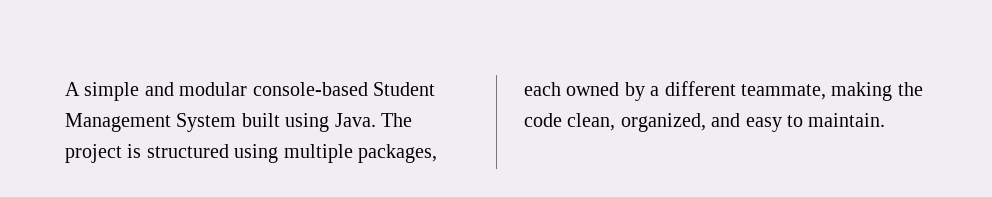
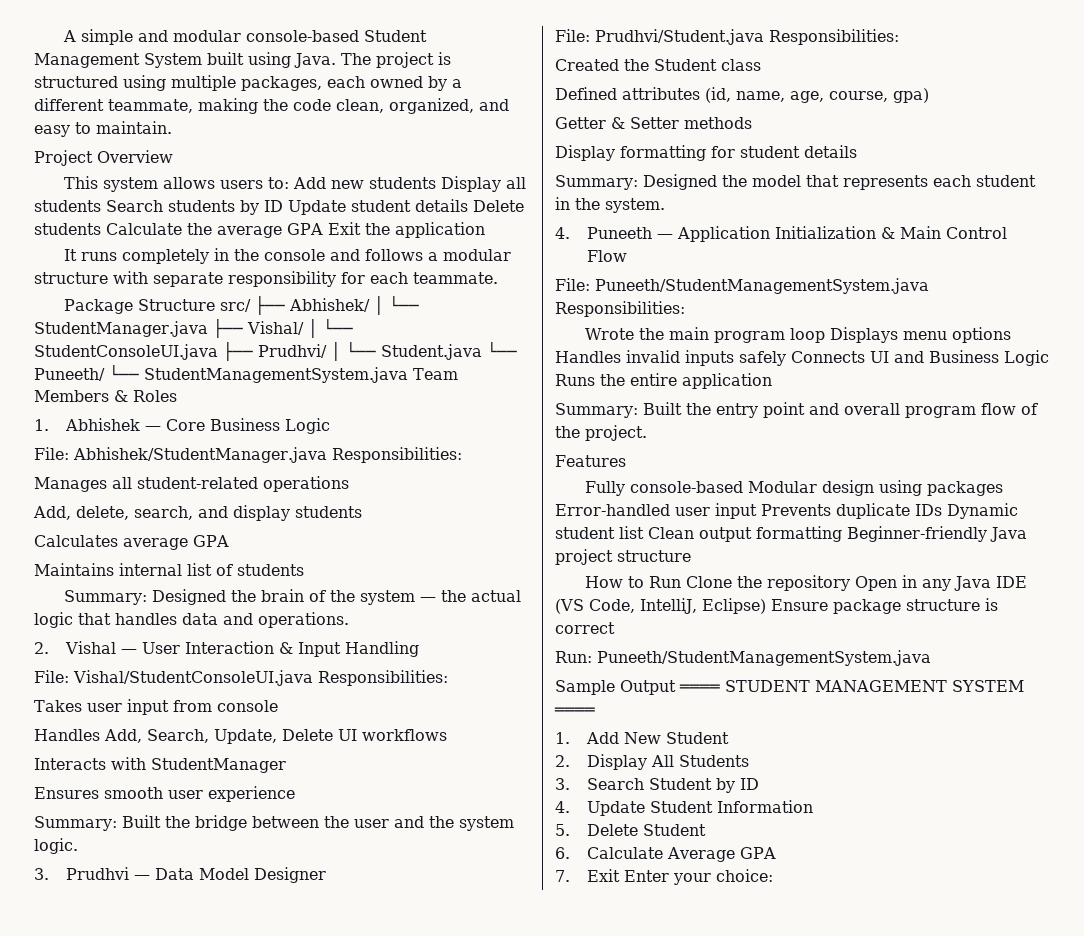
+ Project Overview
+ This system allows users to: Add new students Display all students Search students by ID Update student details Delete students Calculate the average GPA Exit the application
+ It runs completely in the console and follows a modular structure with separate responsibility for each teammate.
+ Package Structure src/ ├── Abhishek/ │ └── StudentManager.java ├── Vishal/ │ └── StudentConsoleUI.java ├── Prudhvi/ │ └── Student.java └── Puneeth/ └── StudentManagementSystem.java Team Members & Roles
+ 1. Abhishek — Core Business Logic
+ File: Abhishek/StudentManager.java Responsibilities:
+ Manages all student-related operations
+ Add, delete, search, and display students
+ Calculates average GPA
+ Maintains internal list of students
+ Summary: Designed the brain of the system — the actual logic that handles data and operations.
+ 2. Vishal — User Interaction & Input Handling
+ File: Vishal/StudentConsoleUI.java Responsibilities:
+ Takes user input from console
+ Handles Add, Search, Update, Delete UI workflows
+ Interacts with StudentManager
+ Ensures smooth user experience
+ Summary: Built the bridge between the user and the system logic.
+ 3. Prudhvi — Data Model Designer
+ File: Prudhvi/Student.java Responsibilities:
+ Created the Student class
+ Defined attributes (id, name, age, course, gpa)
+ Getter & Setter methods
+ Display formatting for student details
+ Summary: Designed the model that represents each student in the system.
+ 4. Puneeth — Application Initialization & Main Control Flow
+ File: Puneeth/StudentManagementSystem.java Responsibilities:
+ Wrote the main program loop Displays menu options Handles invalid inputs safely Connects UI and Business Logic Runs the entire application
+ Summary: Built the entry point and overall program flow of the project.
+ Features
+ Fully console-based Modular design using packages Error-handled user input Prevents duplicate IDs Dynamic student list Clean output formatting Beginner-friendly Java project structure
+ How to Run Clone the repository Open in any Java IDE (VS Code, IntelliJ, Eclipse) Ensure package structure is correct
+ Run: Puneeth/StudentManagementSystem.java
+ Sample Output ════ STUDENT MANAGEMENT SYSTEM ════
+ 1. Add New Student
+ 2. Display All Students
+ 3. Search Student by ID
+ 4. Update Student Information
+ 5. Delete Student
+ 6. Calculate Average GPA
+ 7. Exit Enter your choice:

